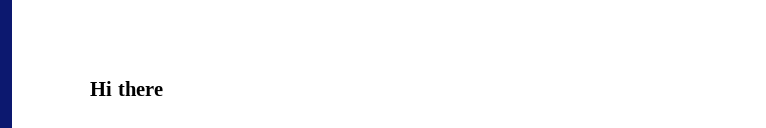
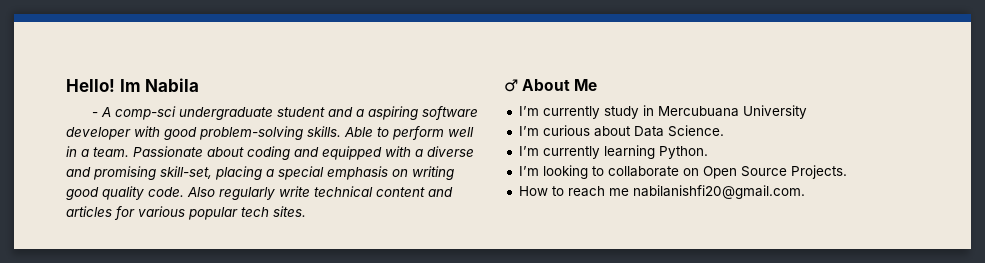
- Hi there
+ Hello! Im Nabila
+ - A comp-sci undergraduate student and a aspiring software developer with good problem-solving skills. Able to perform well in a team. Passionate about coding and equipped with a diverse and promising skill-set, placing a special emphasis on writing good quality code. Also regularly write technical content and articles for various popular tech sites.
+ ♂ About Me
+ I’m currently study in Mercubuana University
+ I’m curious about Data Science.
+ I’m currently learning Python.
+ I’m looking to collaborate on Open Source Projects.
+ How to reach me nabilanishfi20@gmail.com.

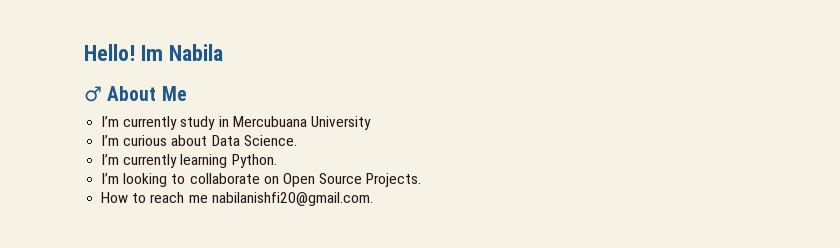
- - A comp-sci undergraduate student and a aspiring software developer with good problem-solving skills. Able to perform well in a team. Passionate about coding and equipped with a diverse and promising skill-set, placing a special emphasis on writing good quality code. Also regularly write technical content and articles for various popular tech sites.

